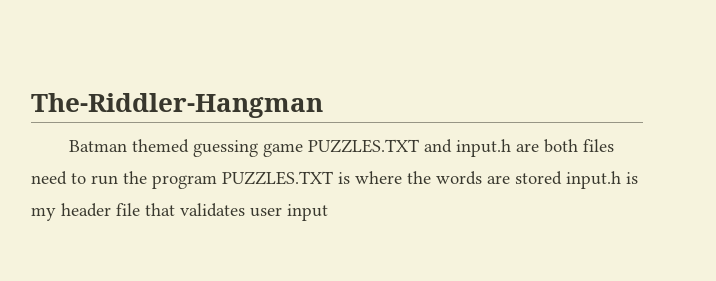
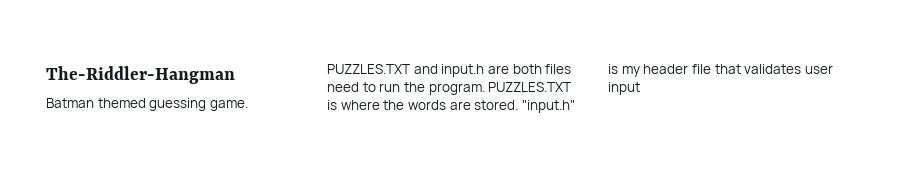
- Batman themed guessing game PUZZLES.TXT and input.h are both files need to run the program PUZZLES.TXT is where the words are stored input.h is my header file that validates user input
+ Batman themed guessing game. PUZZLES.TXT and input.h are both files need to run the program. PUZZLES.TXT is where the words are stored. "input.h" is my header file that validates user input

